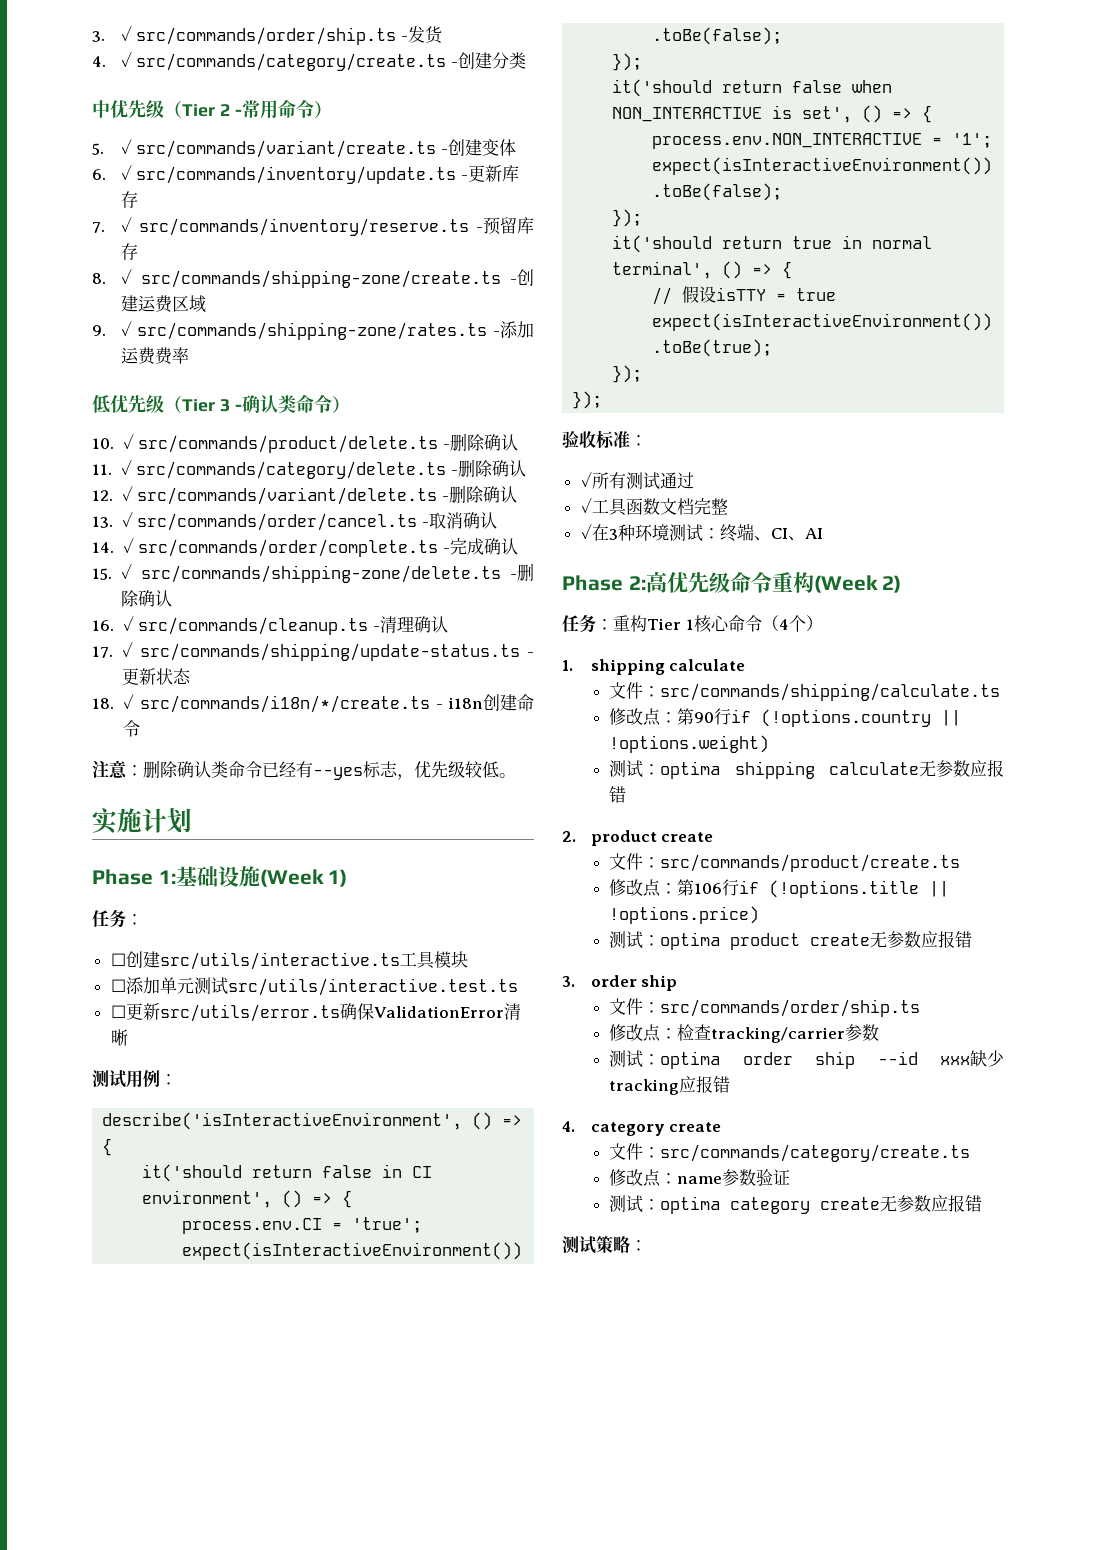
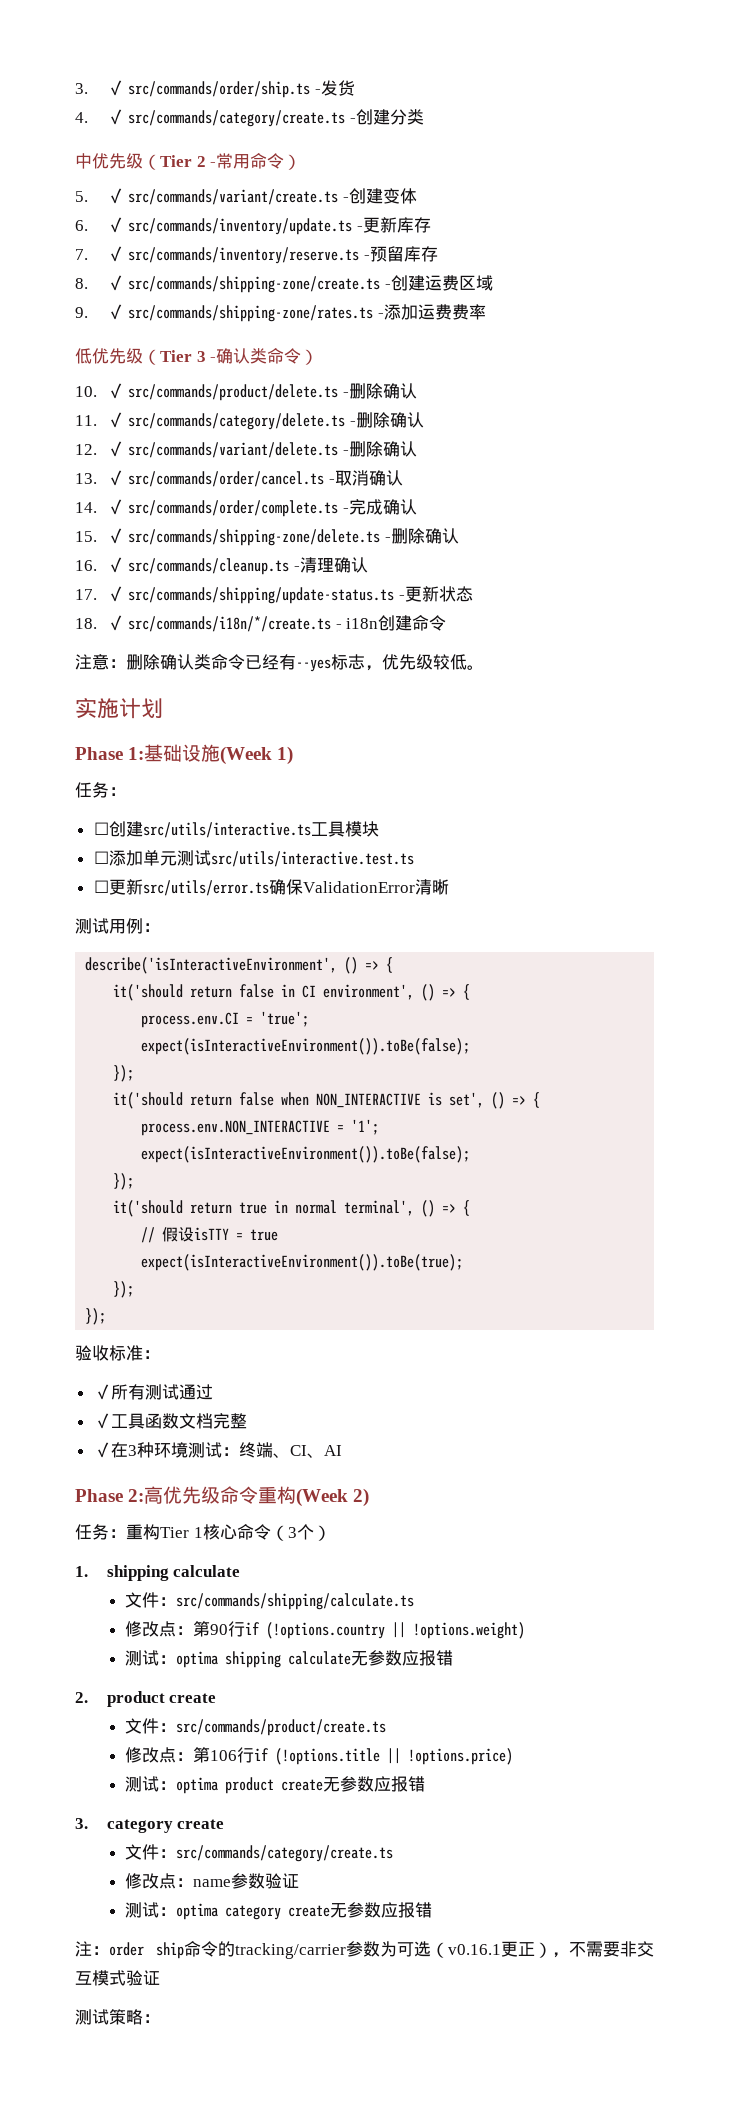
- 任务：重构Tier 1核心命令（4个）
+ 任务：重构Tier 1核心命令（3个）
- 3. order ship
- 文件：src/commands/order/ship.ts
- 修改点：检查tracking/carrier参数
- 测试：optima order ship --id xxx缺少tracking应报错
- 4. category create
+ 3. category create
+ 注：order ship命令的tracking/carrier参数为可选（v0.16.1更正），不需要非交互模式验证

